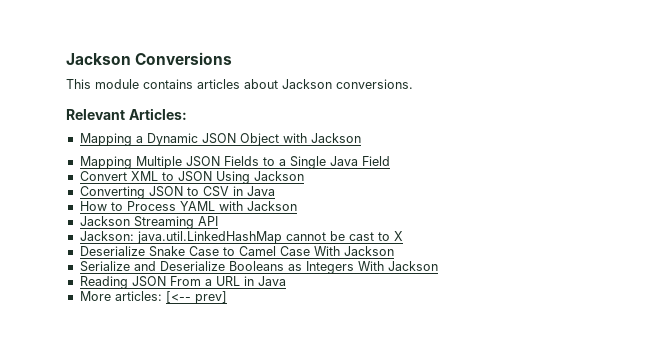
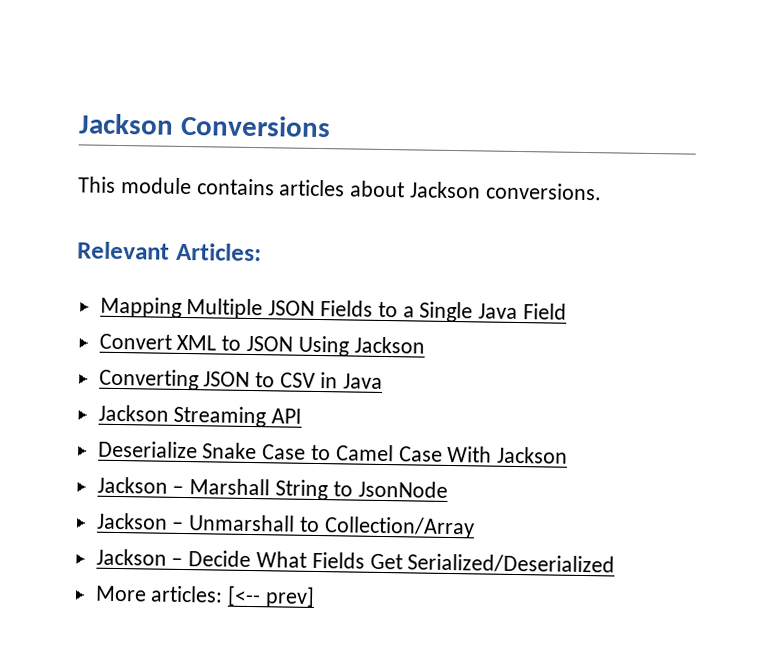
- Mapping a Dynamic JSON Object with Jackson
- How to Process YAML with Jackson
  Jackson Streaming API
- Jackson: java.util.LinkedHashMap cannot be cast to X
- Serialize and Deserialize Booleans as Integers With Jackson
- Reading JSON From a URL in Java
+ Jackson – Marshall String to JsonNode
+ Jackson – Unmarshall to Collection/Array
+ Jackson – Decide What Fields Get Serialized/Deserialized

